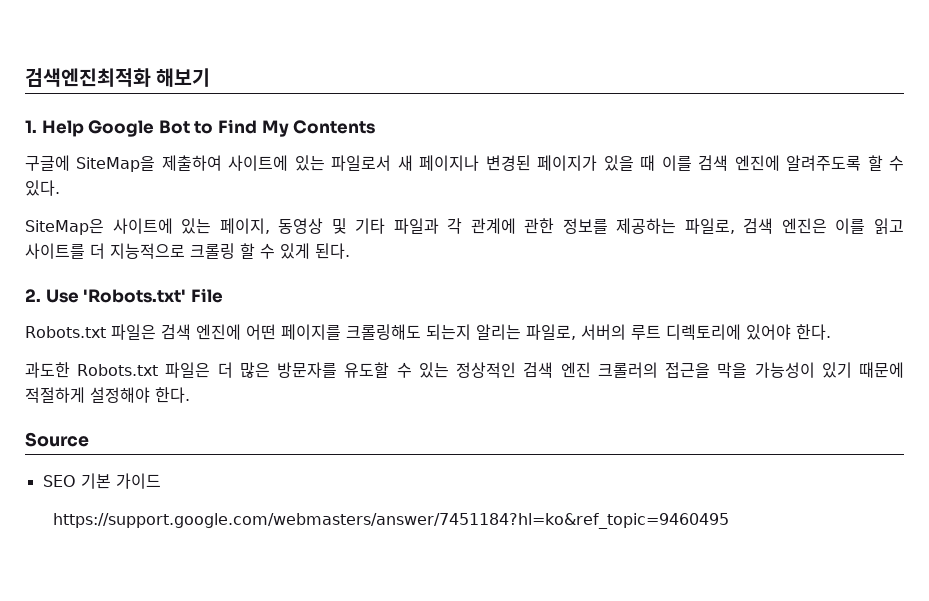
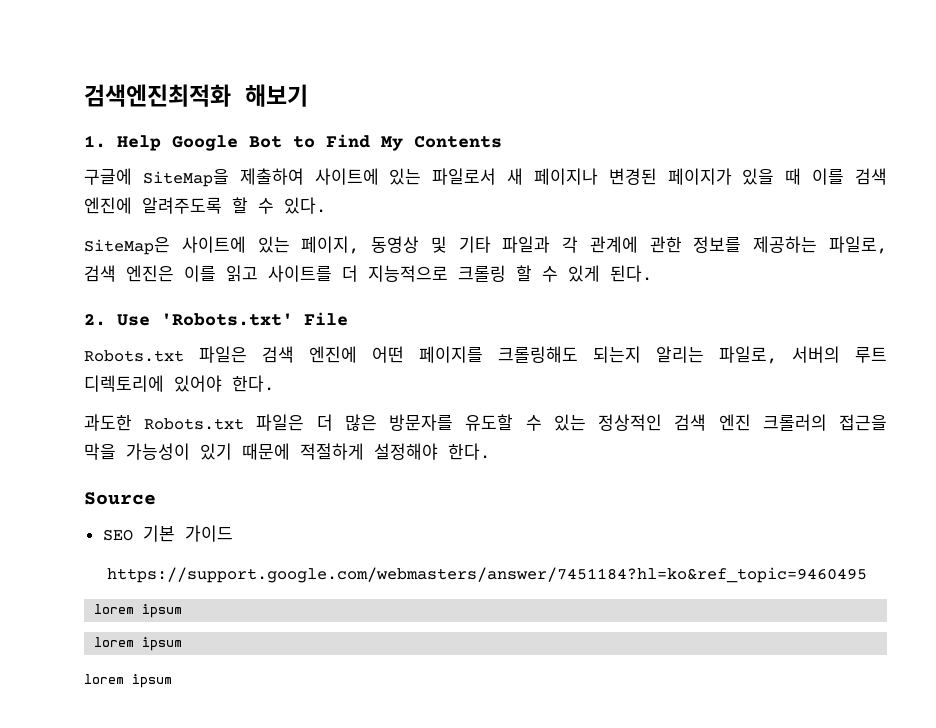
  https://support.google.com/webmasters/answer/7451184?hl=ko&ref_topic=9460495
+ lorem ipsum
+ lorem ipsum
+ lorem ipsum

